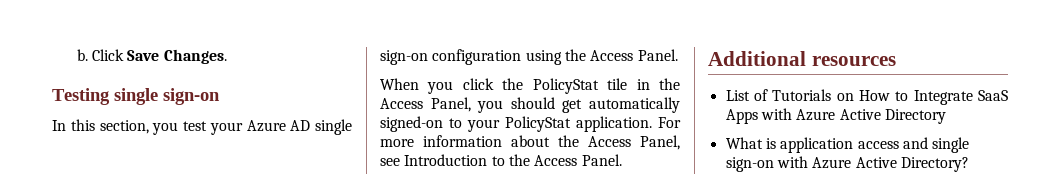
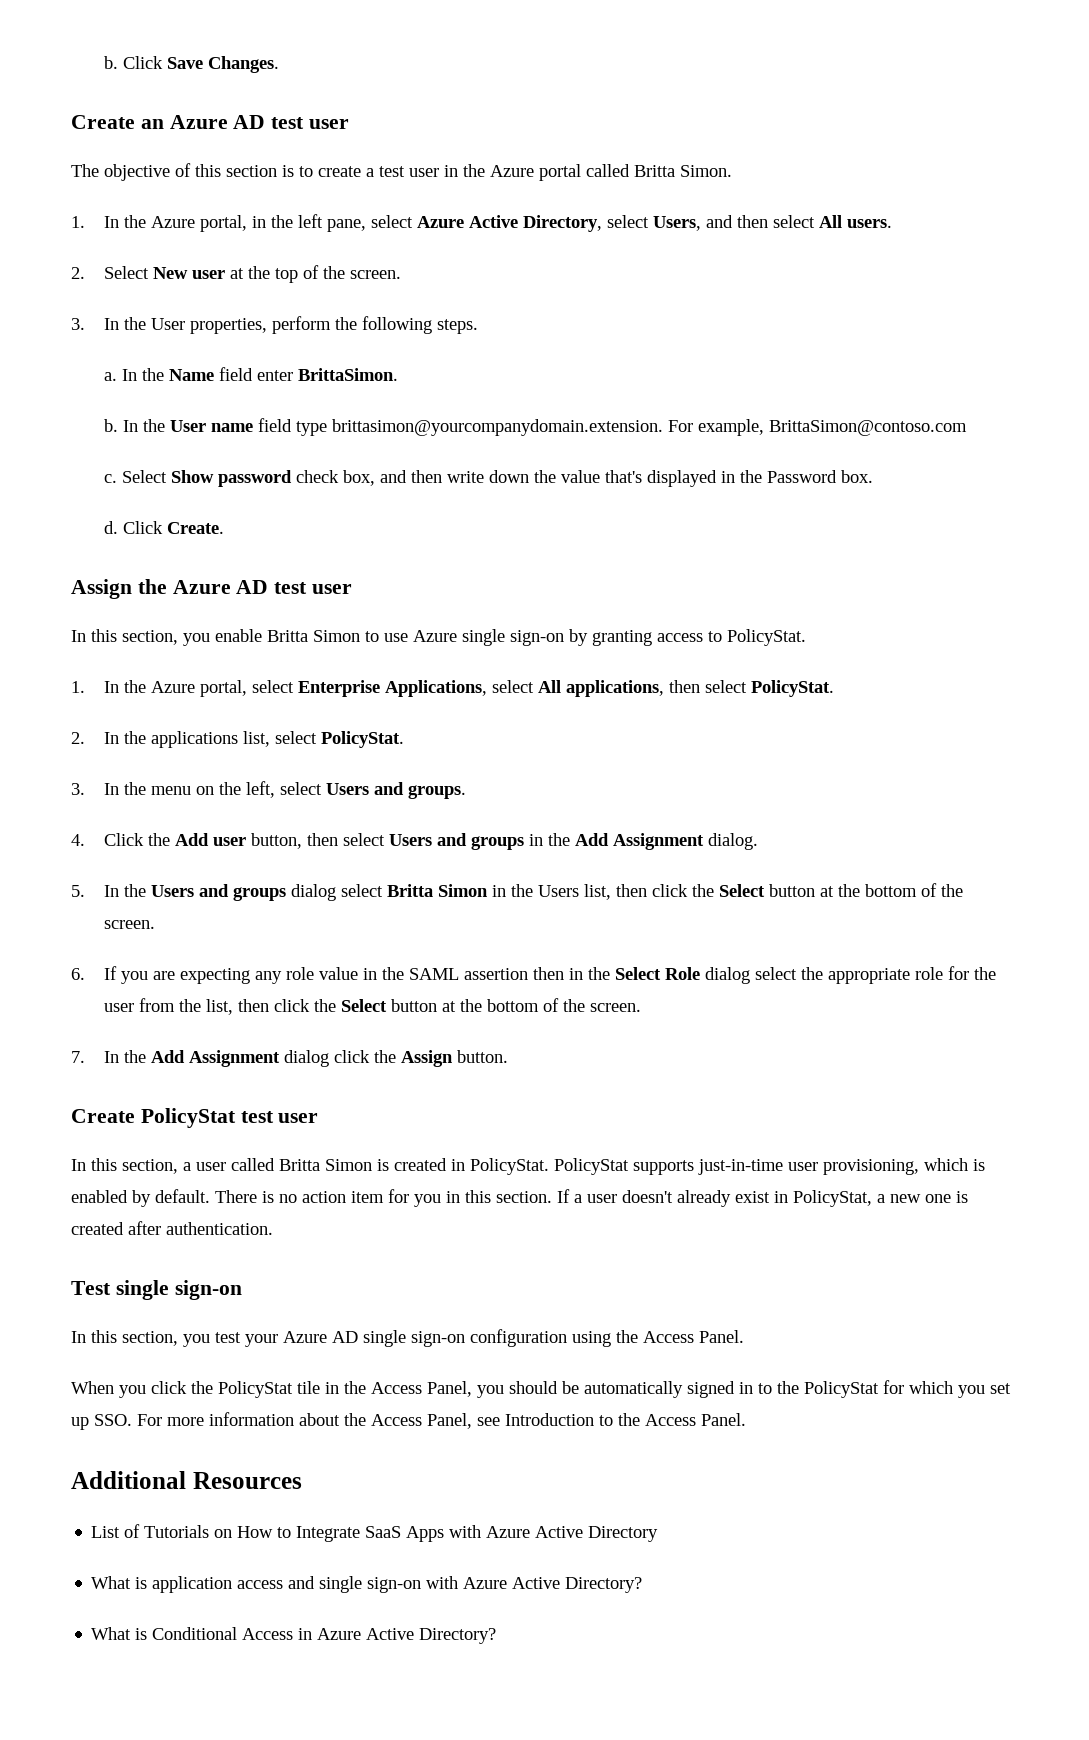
- Testing single sign-on
+ Create an Azure AD test user
+ The objective of this section is to create a test user in the Azure portal called Britta Simon.
+ 1. In the Azure portal, in the left pane, select Azure Active Directory, select Users, and then select All users.
+ 2. Select New user at the top of the screen.
+ 3. In the User properties, perform the following steps.
+ a. In the Name field enter BrittaSimon.
+ b. In the User name field type brittasimon@yourcompanydomain.extension. For example, BrittaSimon@contoso.com
+ c. Select Show password check box, and then write down the value that's displayed in the Password box.
+ d. Click Create.
+ Assign the Azure AD test user
+ In this section, you enable Britta Simon to use Azure single sign-on by granting access to PolicyStat.
+ 1. In the Azure portal, select Enterprise Applications, select All applications, then select PolicyStat.
+ 2. In the applications list, select PolicyStat.
+ 3. In the menu on the left, select Users and groups.
+ 4. Click the Add user button, then select Users and groups in the Add Assignment dialog.
+ 5. In the Users and groups dialog select Britta Simon in the Users list, then click the Select button at the bottom of the screen.
+ 6. If you are expecting any role value in the SAML assertion then in the Select Role dialog select the appropriate role for the user from the list, then click the Select button at the bottom of the screen.
+ 7. In the Add Assignment dialog click the Assign button.
+ Create PolicyStat test user
+ In this section, a user called Britta Simon is created in PolicyStat. PolicyStat supports just-in-time user provisioning, which is enabled by default. There is no action item for you in this section. If a user doesn't already exist in PolicyStat, a new one is created after authentication.
+ Test single sign-on
- When you click the PolicyStat tile in the Access Panel, you should get automatically signed-on to your PolicyStat application. For more information about the Access Panel, see Introduction to the Access Panel.
+ When you click the PolicyStat tile in the Access Panel, you should be automatically signed in to the PolicyStat for which you set up SSO. For more information about the Access Panel, see Introduction to the Access Panel.
- Additional resources
+ Additional Resources
+ What is Conditional Access in Azure Active Directory?

